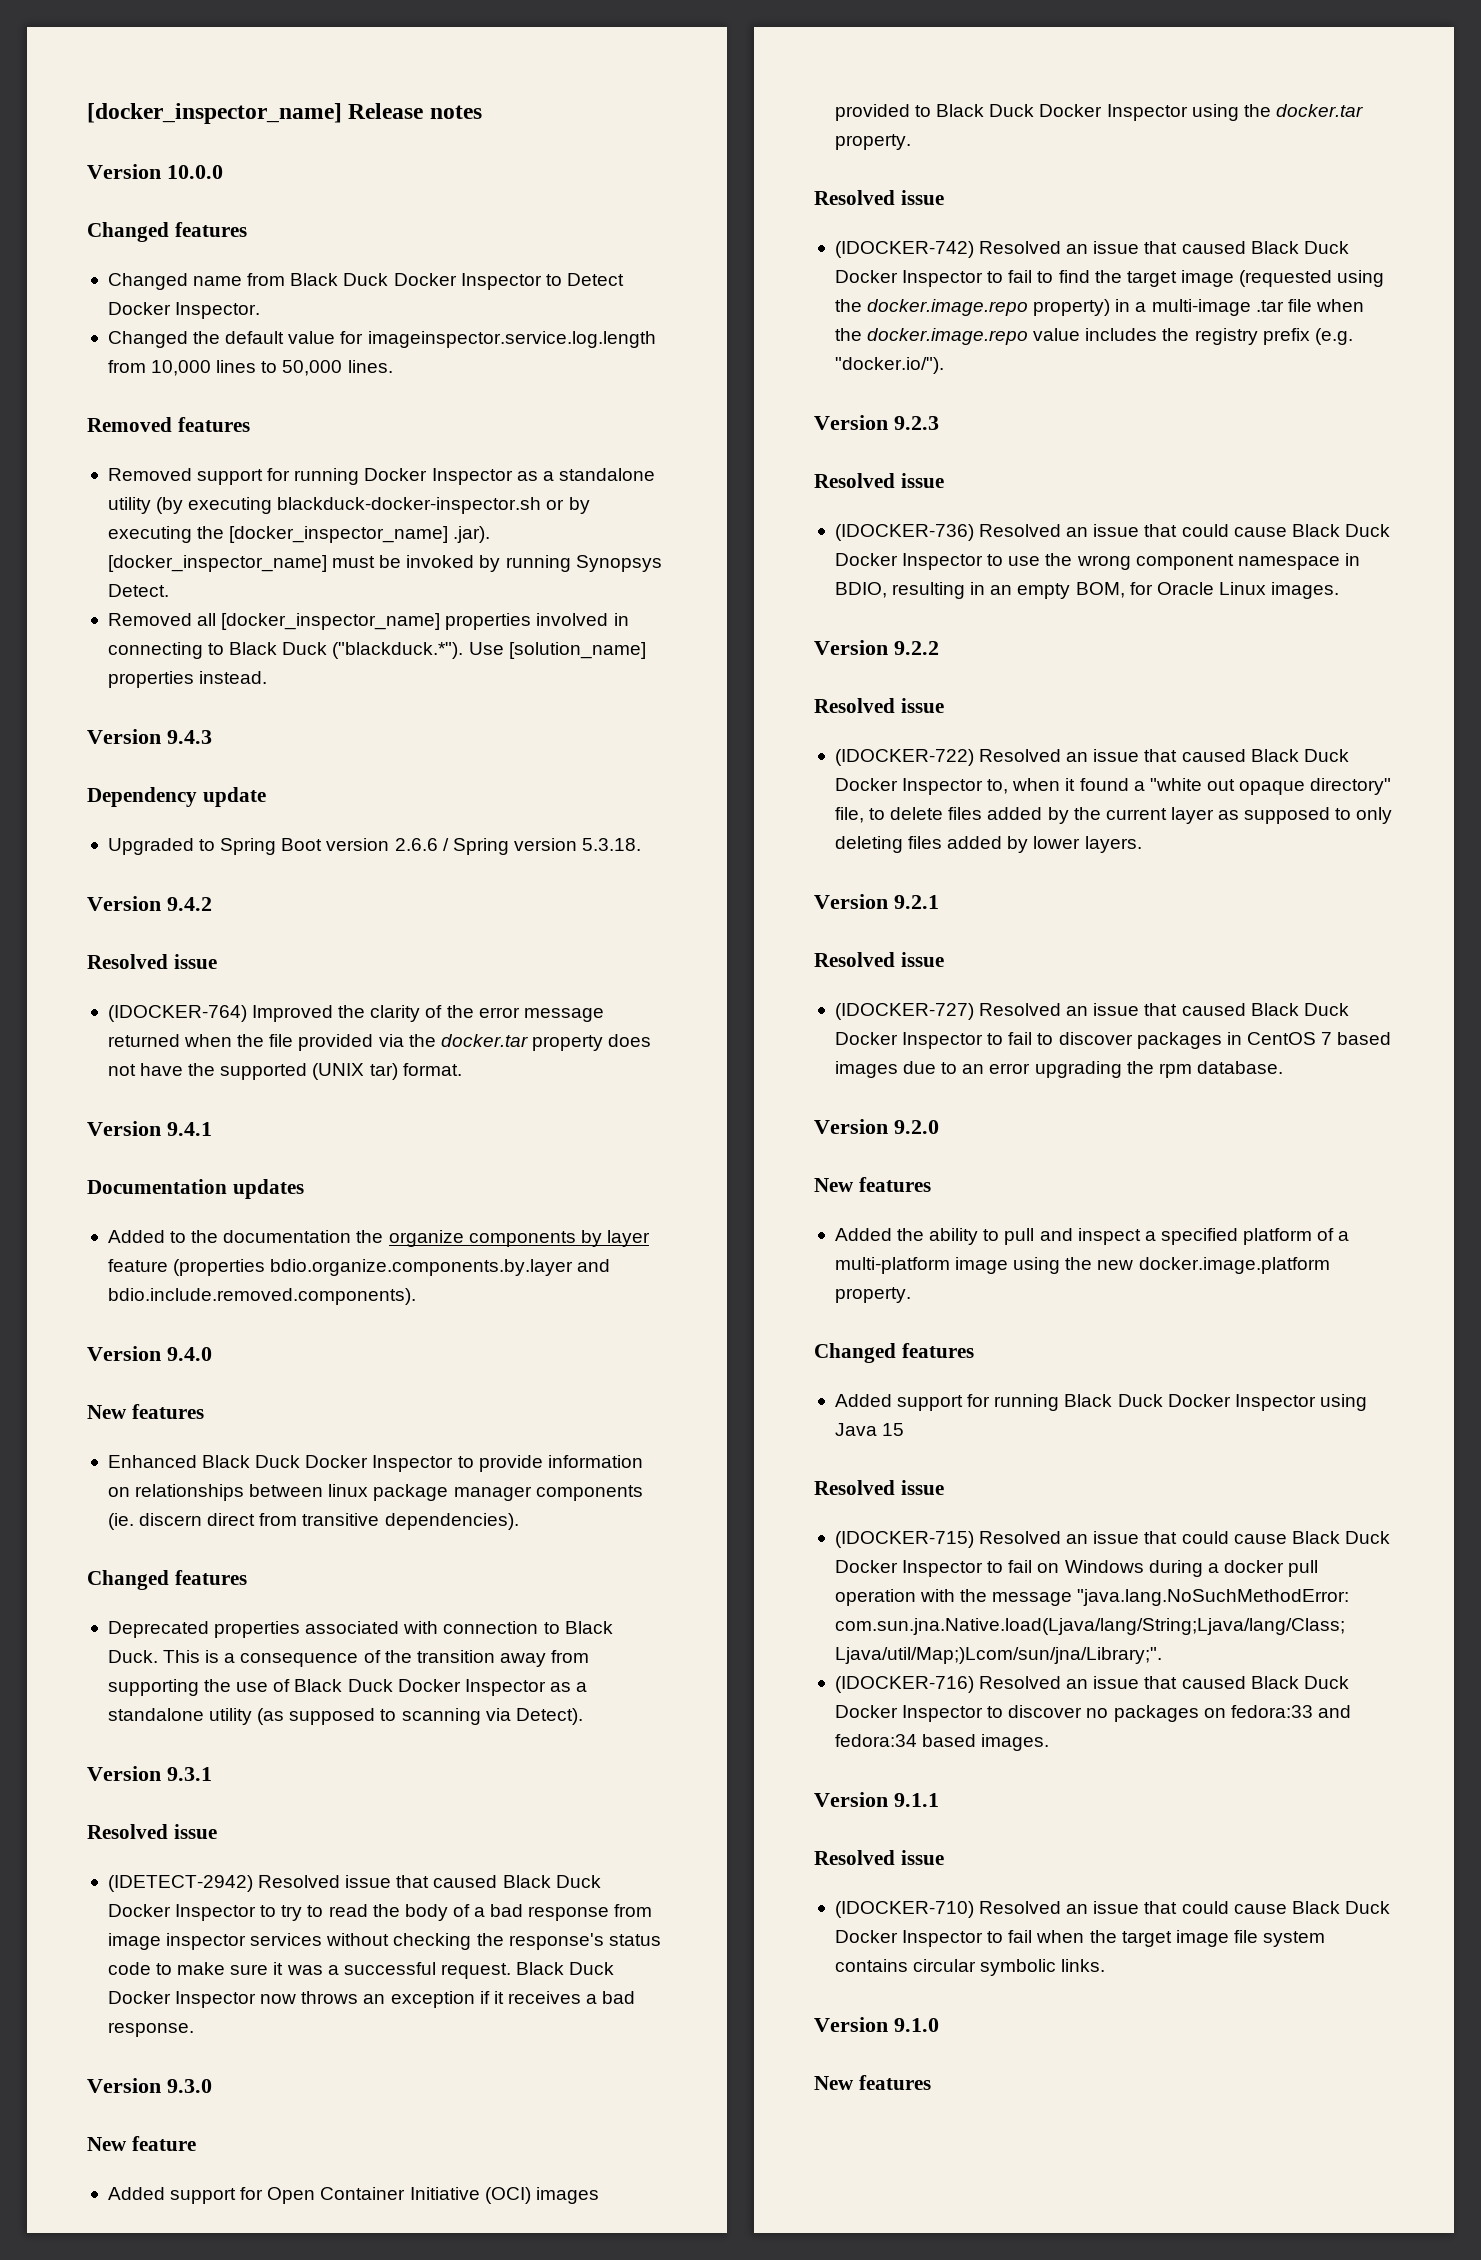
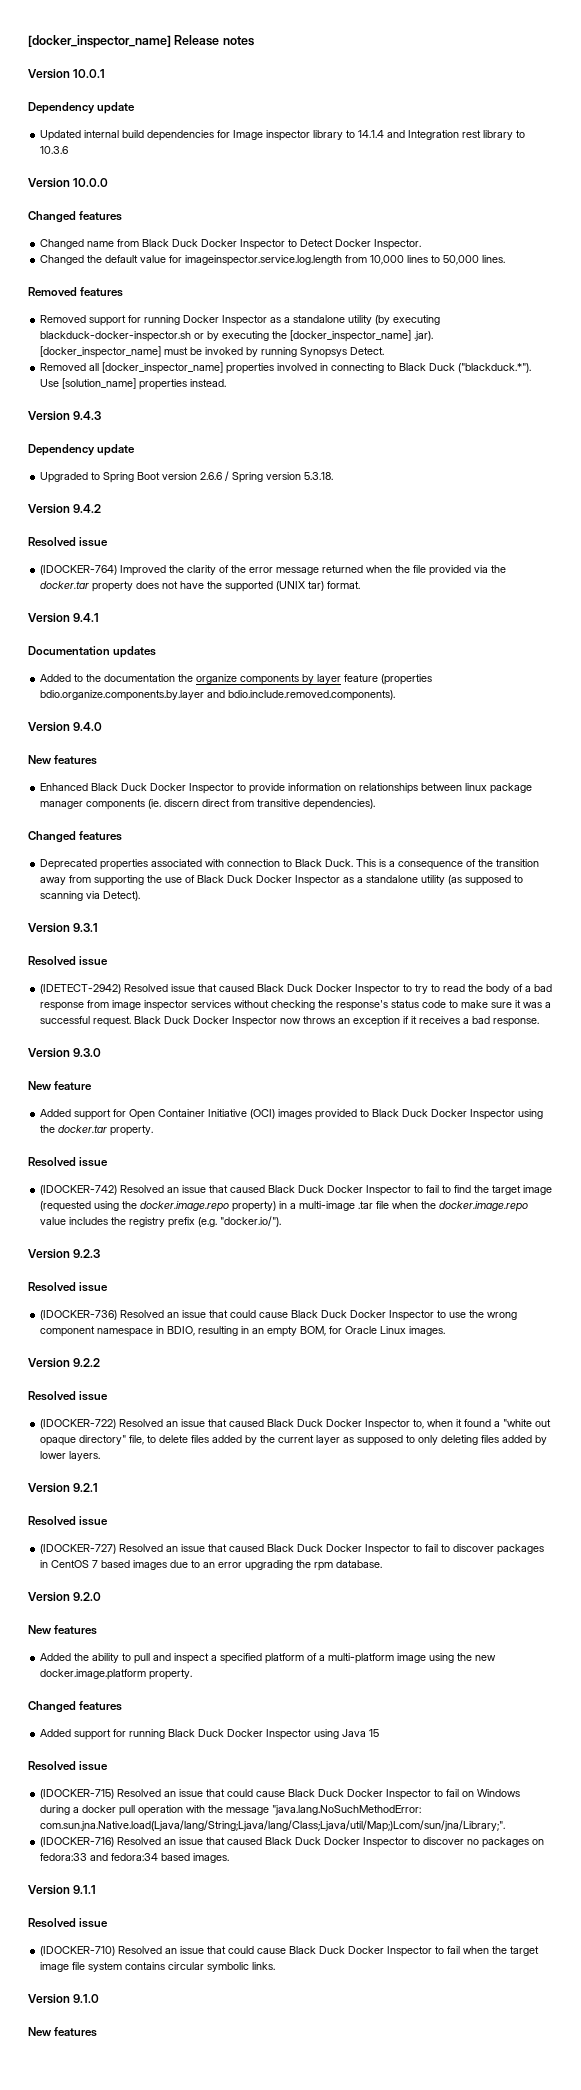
+ Version 10.0.1
+ Dependency update
+ Updated internal build dependencies for Image inspector library to 14.1.4 and Integration rest library to 10.3.6

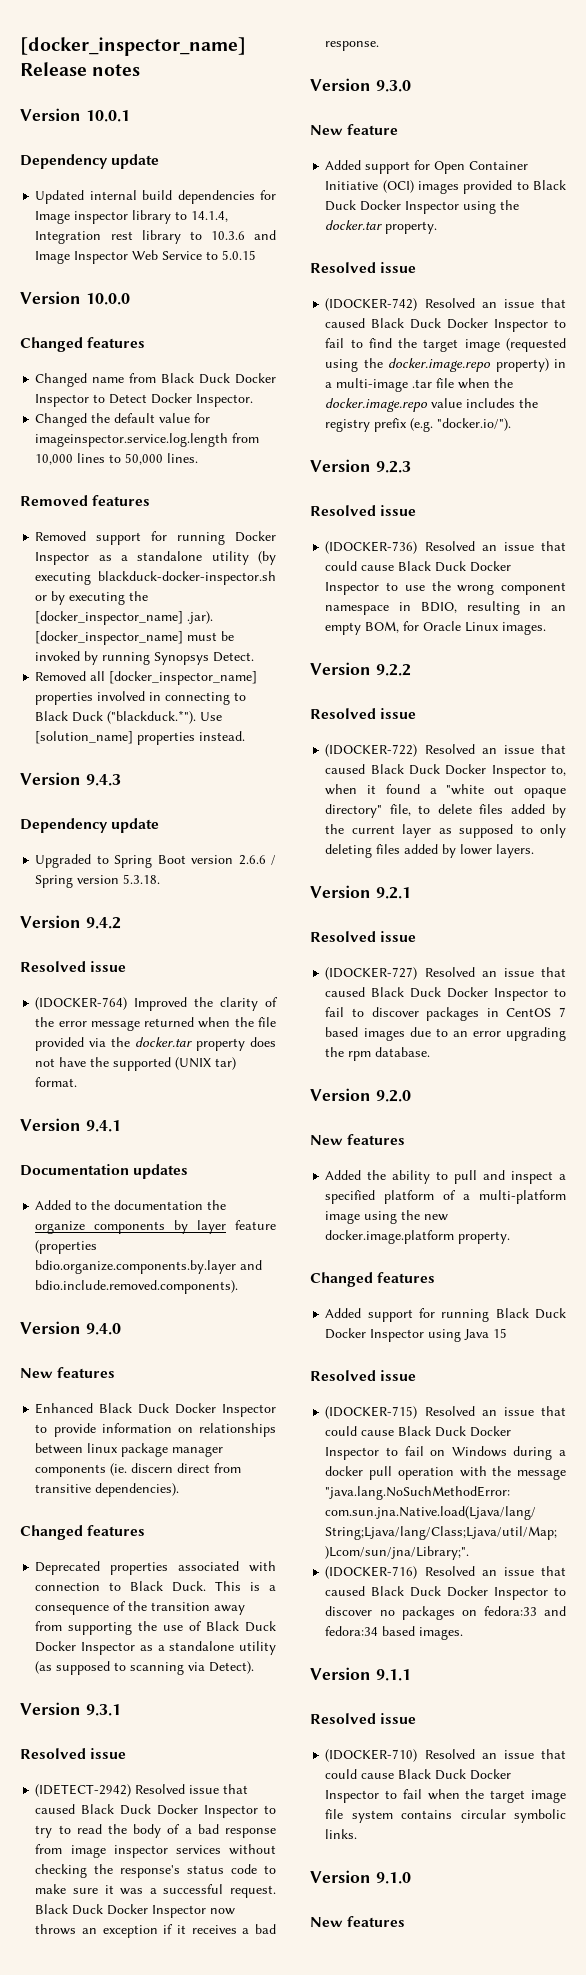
- Updated internal build dependencies for Image inspector library to 14.1.4 and Integration rest library to 10.3.6
+ Updated internal build dependencies for Image inspector library to 14.1.4, Integration rest library to 10.3.6 and Image Inspector Web Service to 5.0.15

